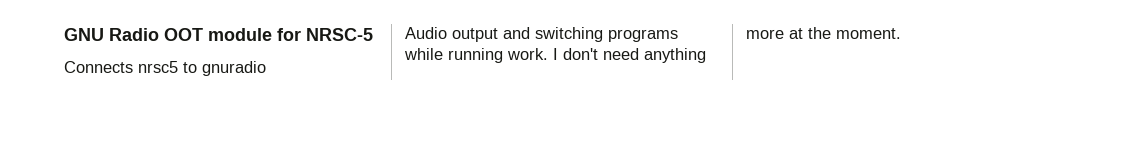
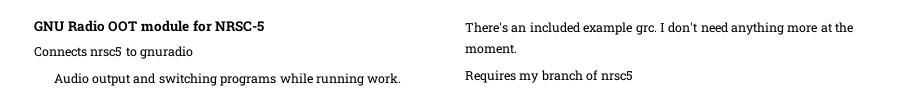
+ There's an included example grc.
+ Requires my branch of nrsc5

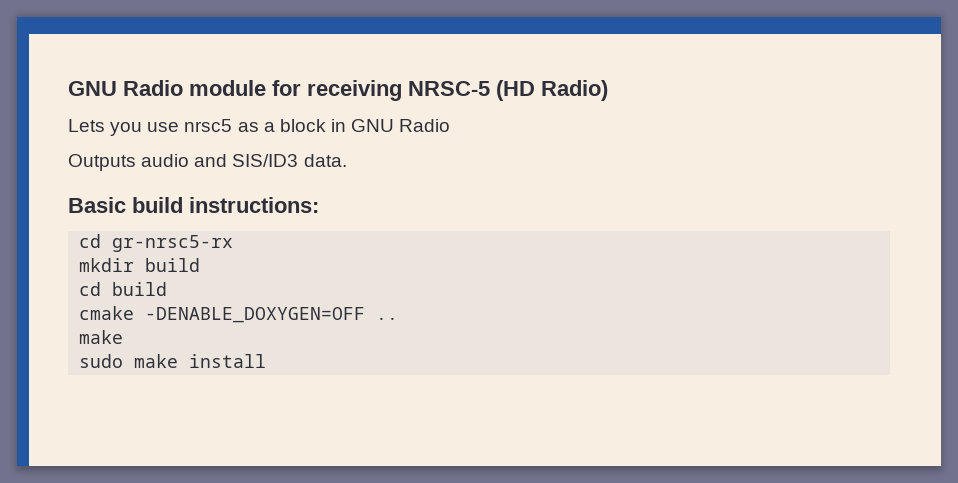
- GNU Radio OOT module for NRSC-5
- Connects nrsc5 to gnuradio
- Audio output and switching programs while running work. There's an included example grc. I don't need anything more at the moment.
- Requires my branch of nrsc5
+ GNU Radio module for receiving NRSC-5 (HD Radio)
+ Lets you use nrsc5 as a block in GNU Radio
+ Outputs audio and SIS/ID3 data.
+ Basic build instructions:
+ cd gr-nrsc5-rx
+ mkdir build
+ cd build
+ cmake -DENABLE_DOXYGEN=OFF ..
+ make
+ sudo make install

